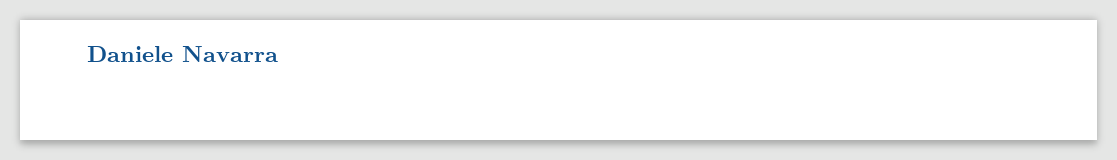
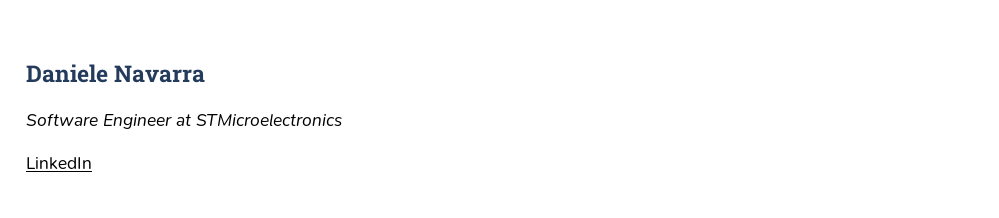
+ Software Engineer at STMicroelectronics
+ LinkedIn

